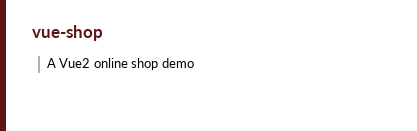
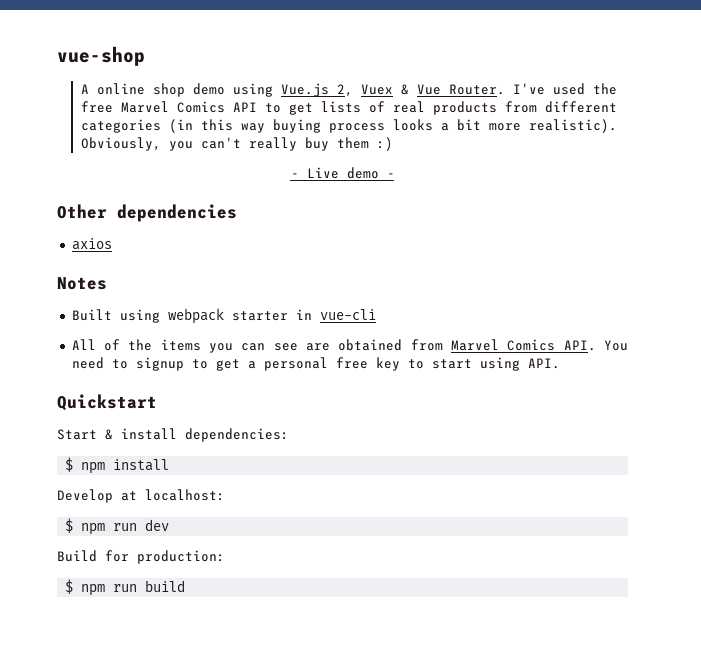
- A Vue2 online shop demo
+ A online shop demo using Vue.js 2, Vuex & Vue Router. I've used the free Marvel Comics API to get lists of real products from different categories (in this way buying process looks a bit more realistic). Obviously, you can't really buy them :)
+ - Live demo -
+ Other dependencies
+ axios
+ Notes
+ Built using webpack starter in vue-cli
+ All of the items you can see are obtained from Marvel Comics API. You need to signup to get a personal free key to start using API.
+ Quickstart
+ Start & install dependencies:
+ $ npm install
+ Develop at localhost:
+ $ npm run dev
+ Build for production:
+ $ npm run build

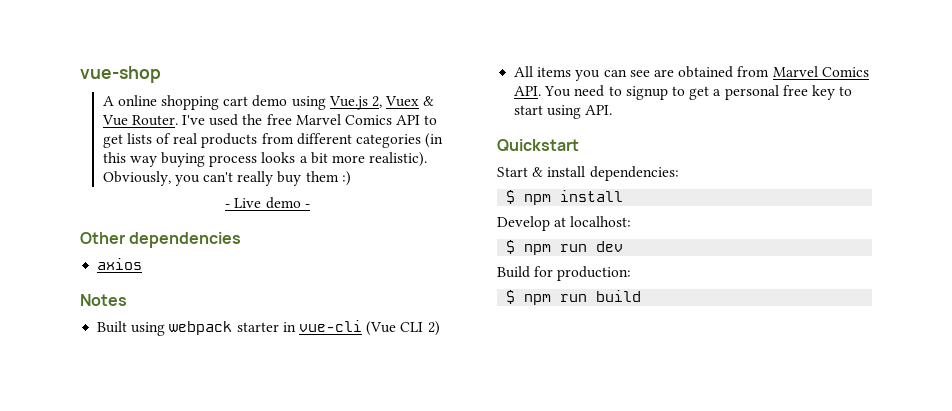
- A online shop demo using Vue.js 2, Vuex & Vue Router.
+ A online shopping cart demo using Vue.js 2, Vuex & Vue Router.
- Built using webpack starter in vue-cli
+ Built using webpack starter in vue-cli (Vue CLI 2)
- All of the items you can see are obtained from Marvel Comics API. You need to signup to get a personal free key to start using API.
+ All items you can see are obtained from Marvel Comics API. You need to signup to get a personal free key to start using API.

